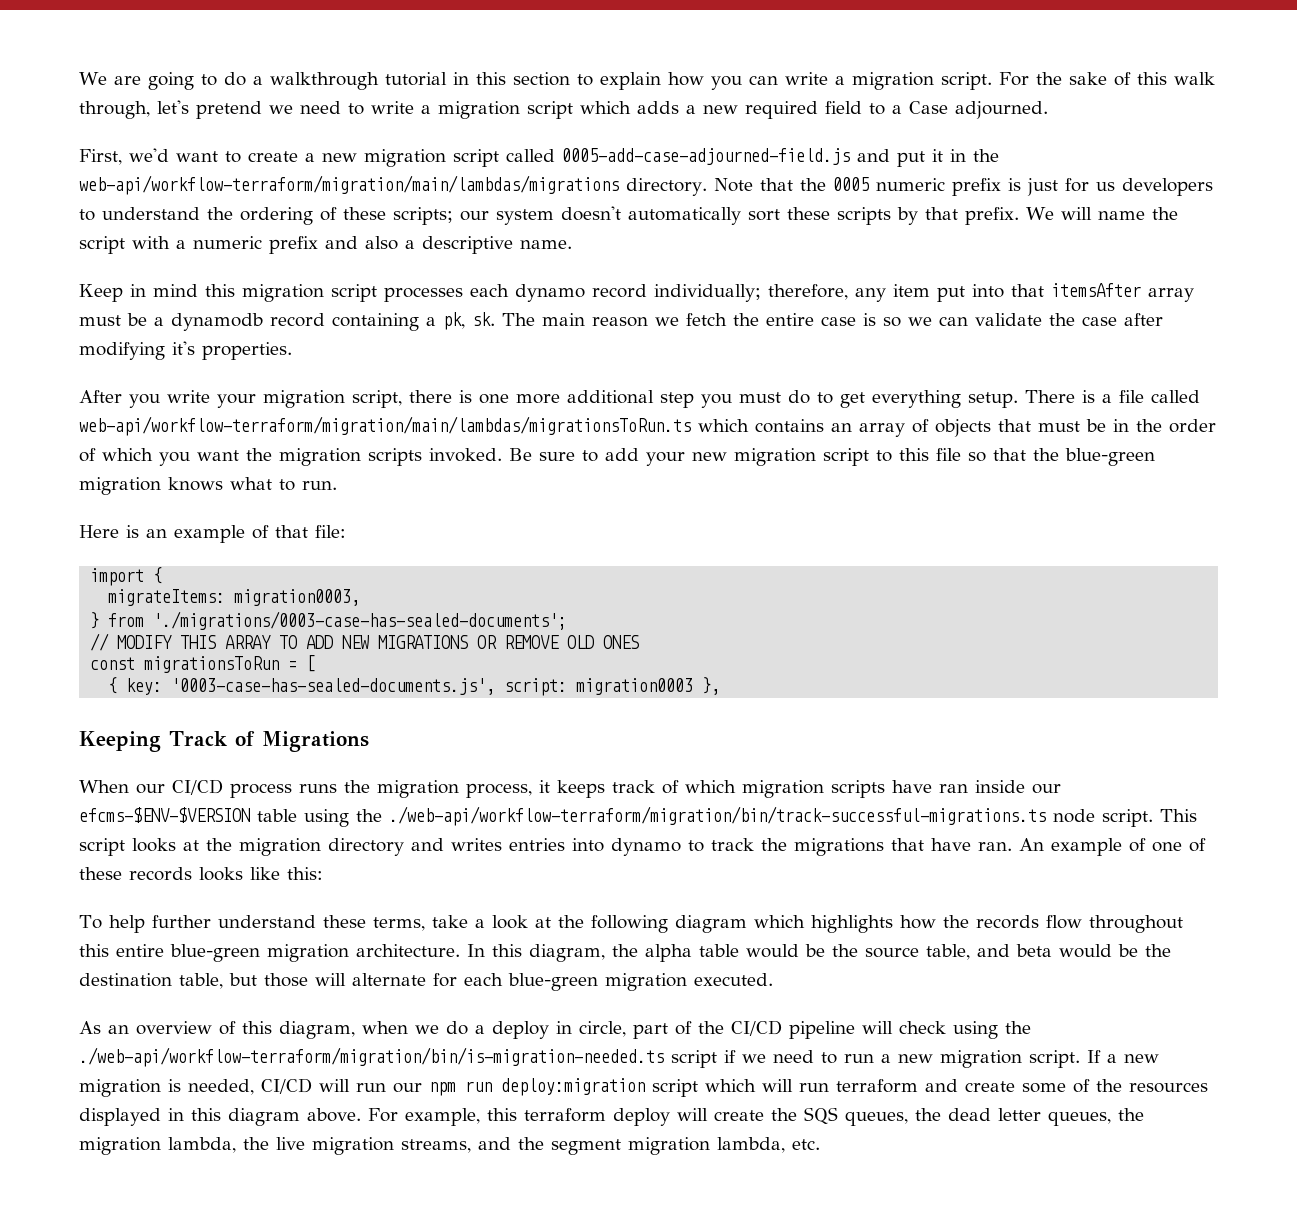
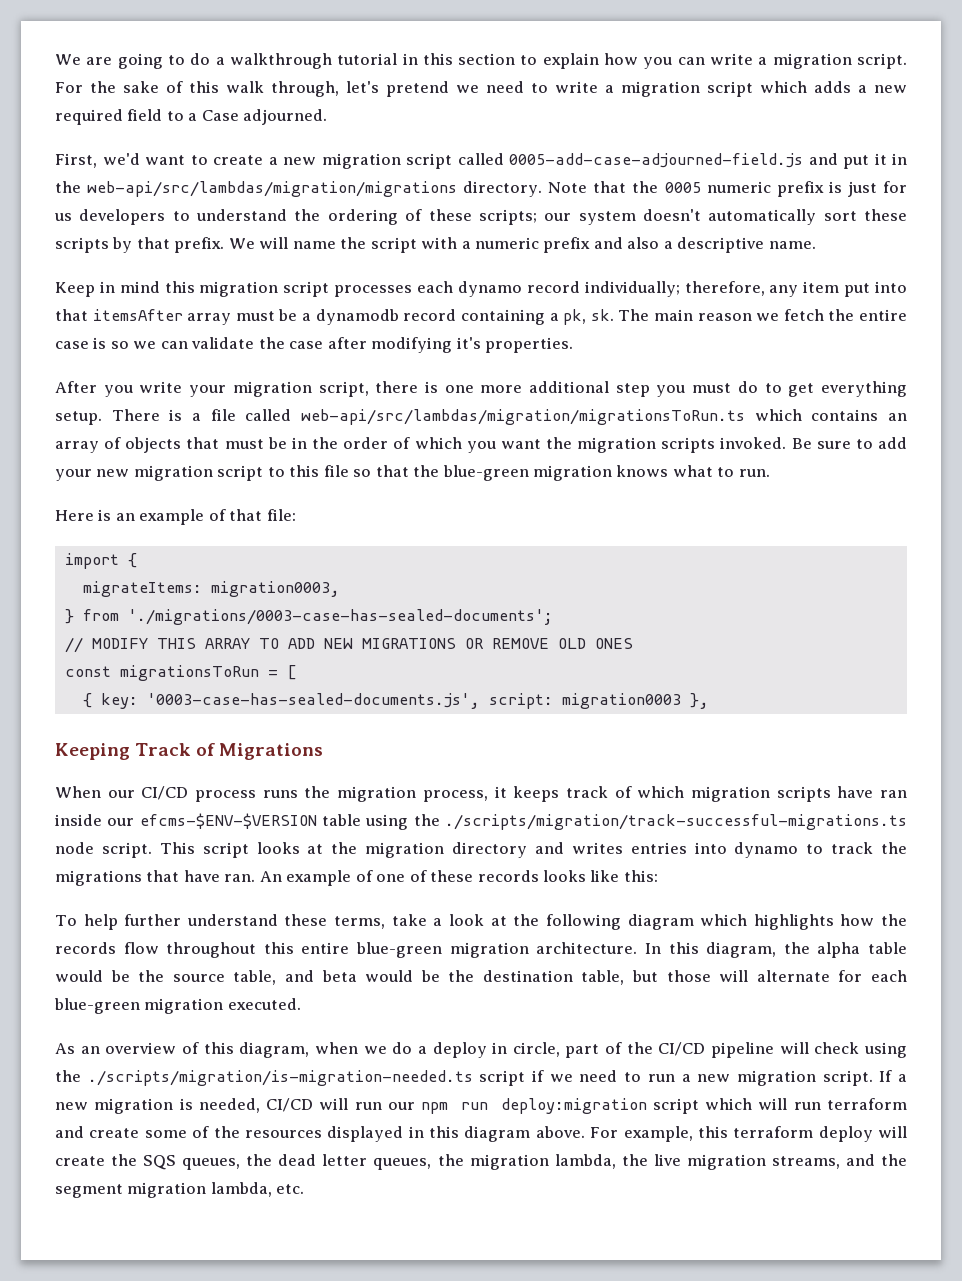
- First, we'd want to create a new migration script called 0005-add-case-adjourned-field.js and put it in the web-api/workflow-terraform/migration/main/lambdas/migrations directory.
+ First, we'd want to create a new migration script called 0005-add-case-adjourned-field.js and put it in the web-api/src/lambdas/migration/migrations directory.
- There is a file called web-api/workflow-terraform/migration/main/lambdas/migrationsToRun.ts which contains an array of objects that must be in the order of which you want the migration scripts invoked.
+ There is a file called web-api/src/lambdas/migration/migrationsToRun.ts which contains an array of objects that must be in the order of which you want the migration scripts invoked.
- When our CI/CD process runs the migration process, it keeps track of which migration scripts have ran inside our efcms-$ENV-$VERSION table using the ./web-api/workflow-terraform/migration/bin/track-successful-migrations.ts node script.
+ When our CI/CD process runs the migration process, it keeps track of which migration scripts have ran inside our efcms-$ENV-$VERSION table using the ./scripts/migration/track-successful-migrations.ts node script.
- As an overview of this diagram, when we do a deploy in circle, part of the CI/CD pipeline will check using the ./web-api/workflow-terraform/migration/bin/is-migration-needed.ts script if we need to run a new migration script.
+ As an overview of this diagram, when we do a deploy in circle, part of the CI/CD pipeline will check using the ./scripts/migration/is-migration-needed.ts script if we need to run a new migration script.

